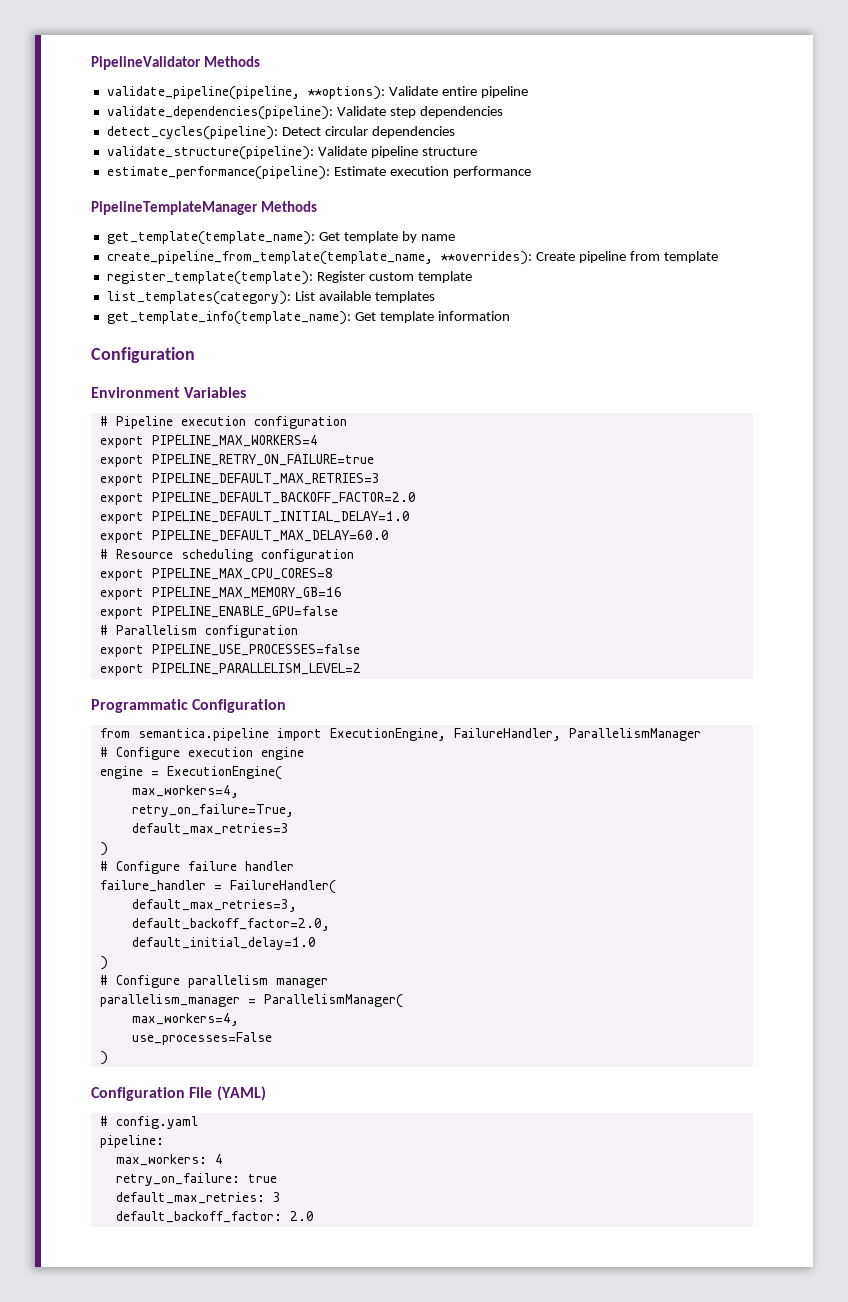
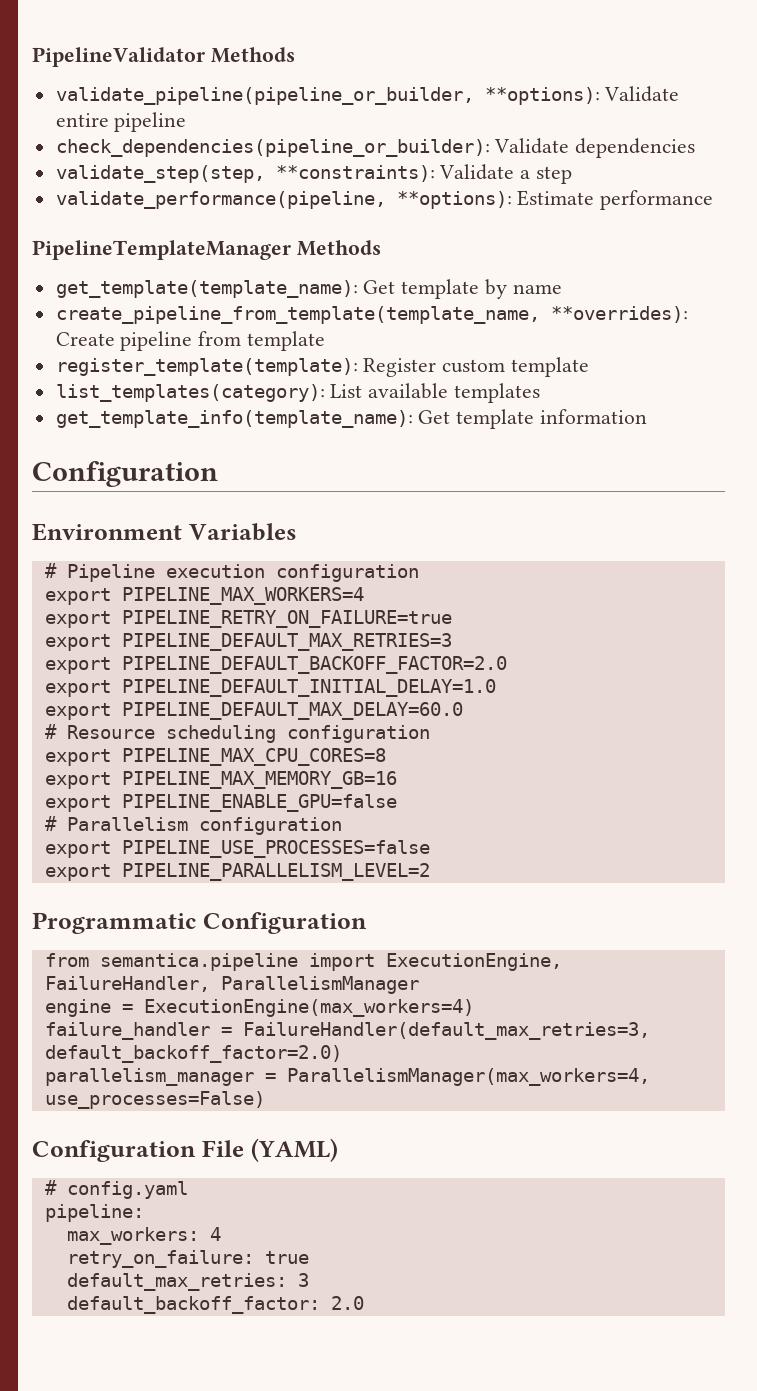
- validate_pipeline(pipeline, **options): Validate entire pipeline
+ validate_pipeline(pipeline_or_builder, **options): Validate entire pipeline
- validate_dependencies(pipeline): Validate step dependencies
- detect_cycles(pipeline): Detect circular dependencies
- validate_structure(pipeline): Validate pipeline structure
- estimate_performance(pipeline): Estimate execution performance
+ check_dependencies(pipeline_or_builder): Validate dependencies
+ validate_step(step, **constraints): Validate a step
+ validate_performance(pipeline, **options): Estimate performance
- # Configure execution engine
- engine = ExecutionEngine(
- max_workers=4,
- retry_on_failure=True,
- default_max_retries=3
- )
- # Configure failure handler
- failure_handler = FailureHandler(
- default_max_retries=3,
- default_backoff_factor=2.0,
- default_initial_delay=1.0
- )
- # Configure parallelism manager
- parallelism_manager = ParallelismManager(
- max_workers=4,
- use_processes=False
- )
+ engine = ExecutionEngine(max_workers=4)
+ failure_handler = FailureHandler(default_max_retries=3, default_backoff_factor=2.0)
+ parallelism_manager = ParallelismManager(max_workers=4, use_processes=False)

